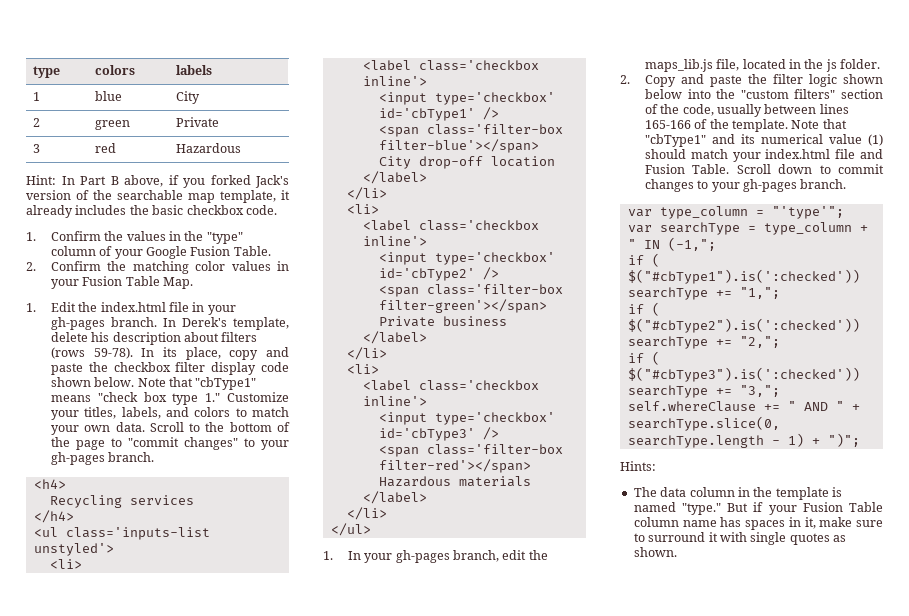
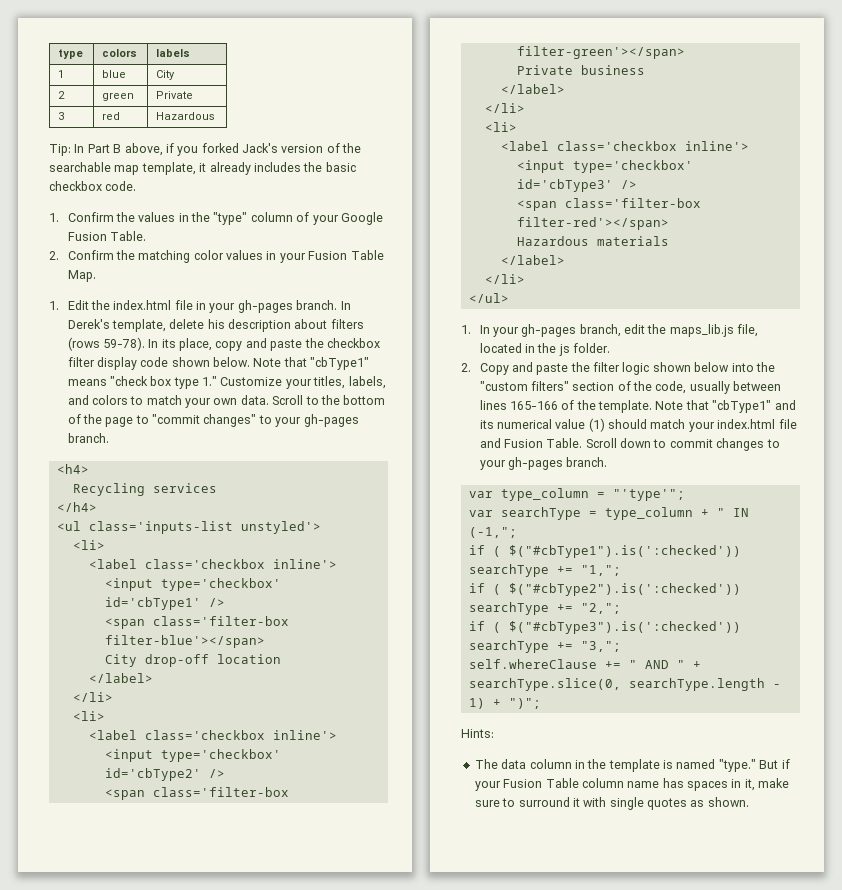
- Hint: In Part B above, if you forked Jack's version of the searchable map template, it already includes the basic checkbox code.
+ Tip: In Part B above, if you forked Jack's version of the searchable map template, it already includes the basic checkbox code.

